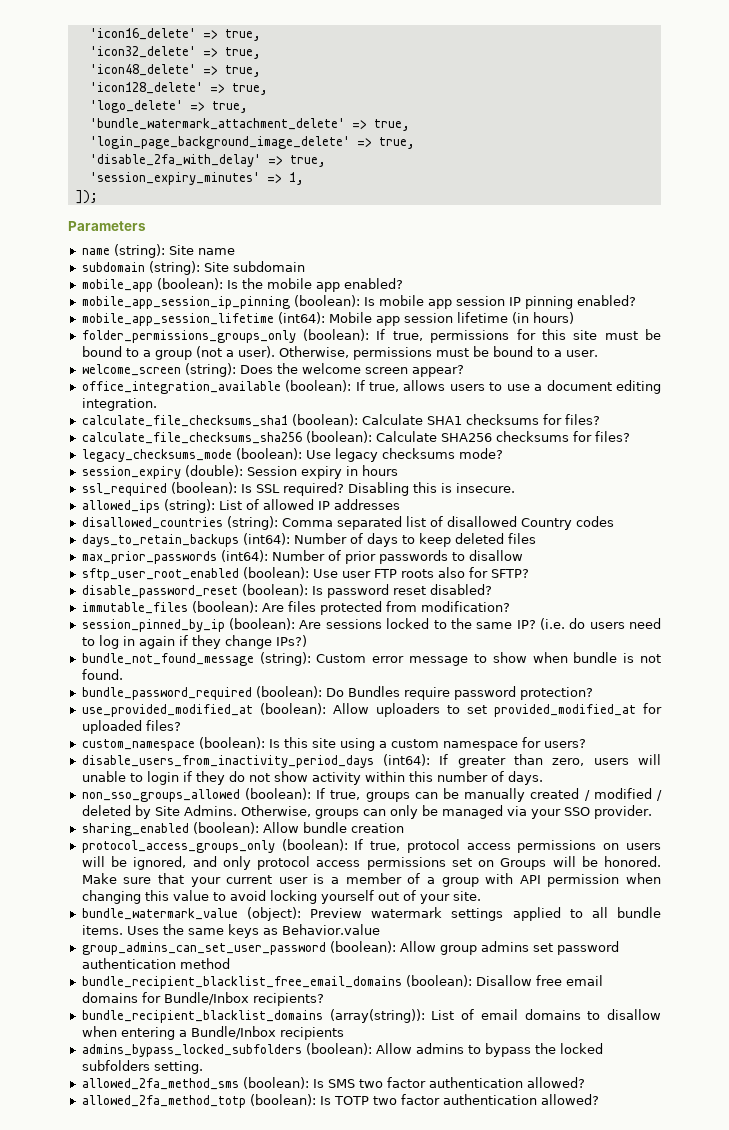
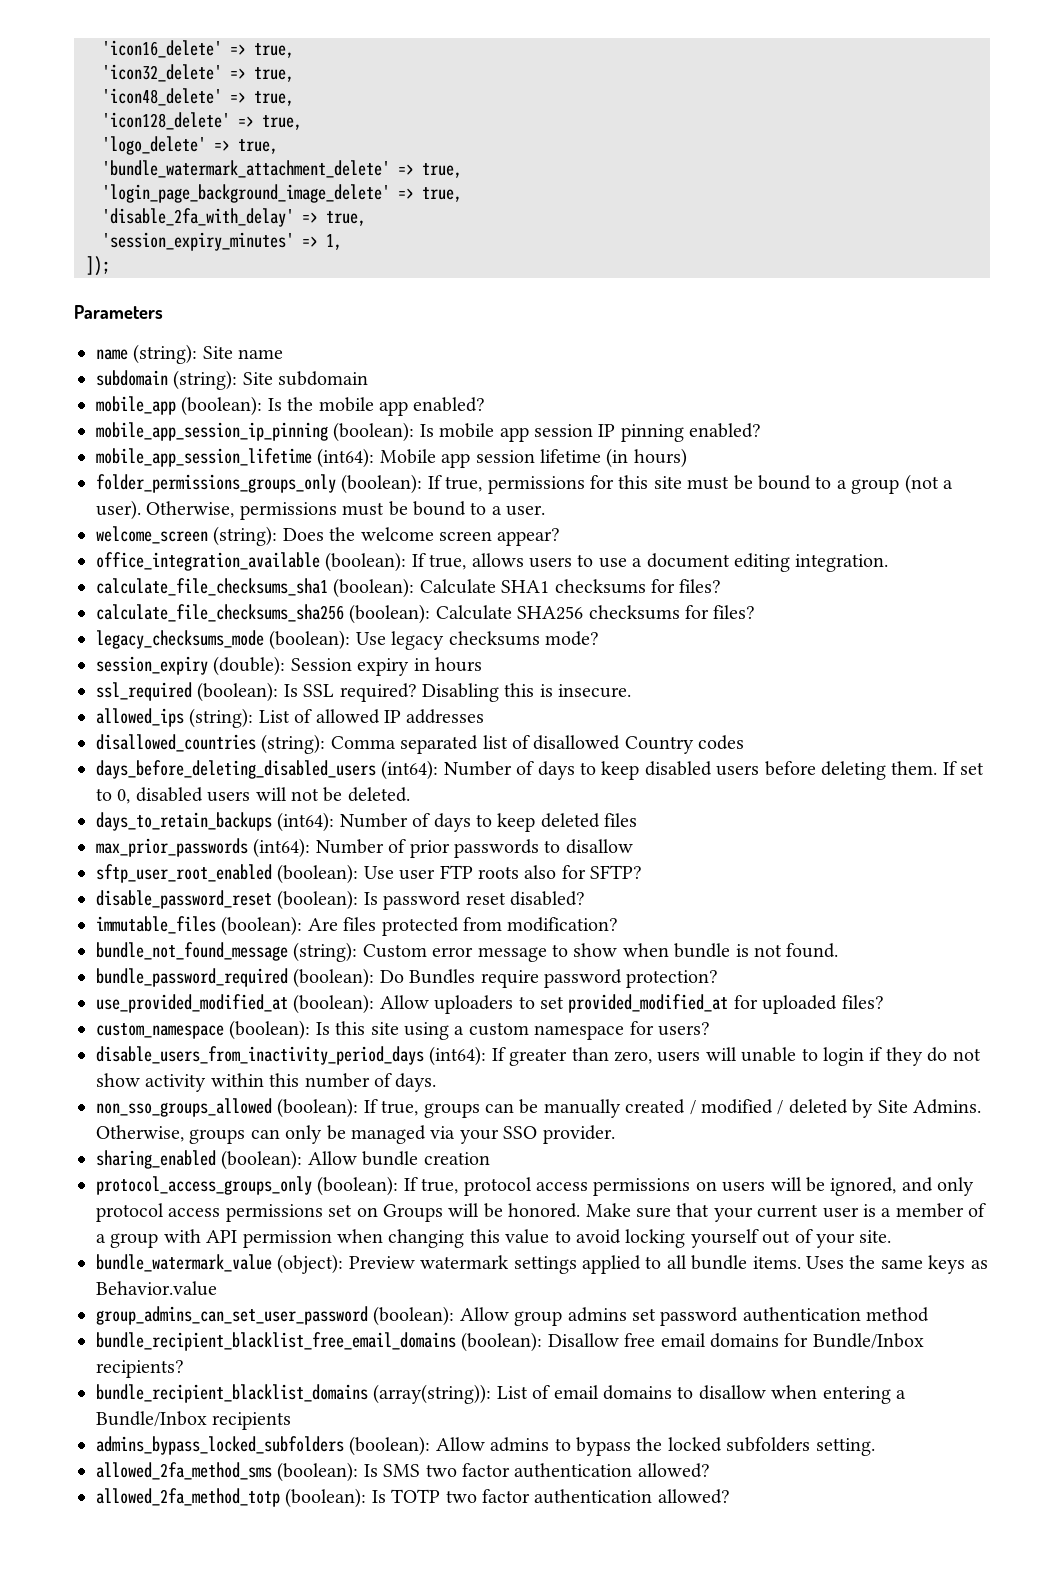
+ days_before_deleting_disabled_users (int64): Number of days to keep disabled users before deleting them. If set to 0, disabled users will not be deleted.
- session_pinned_by_ip (boolean): Are sessions locked to the same IP? (i.e. do users need to log in again if they change IPs?)

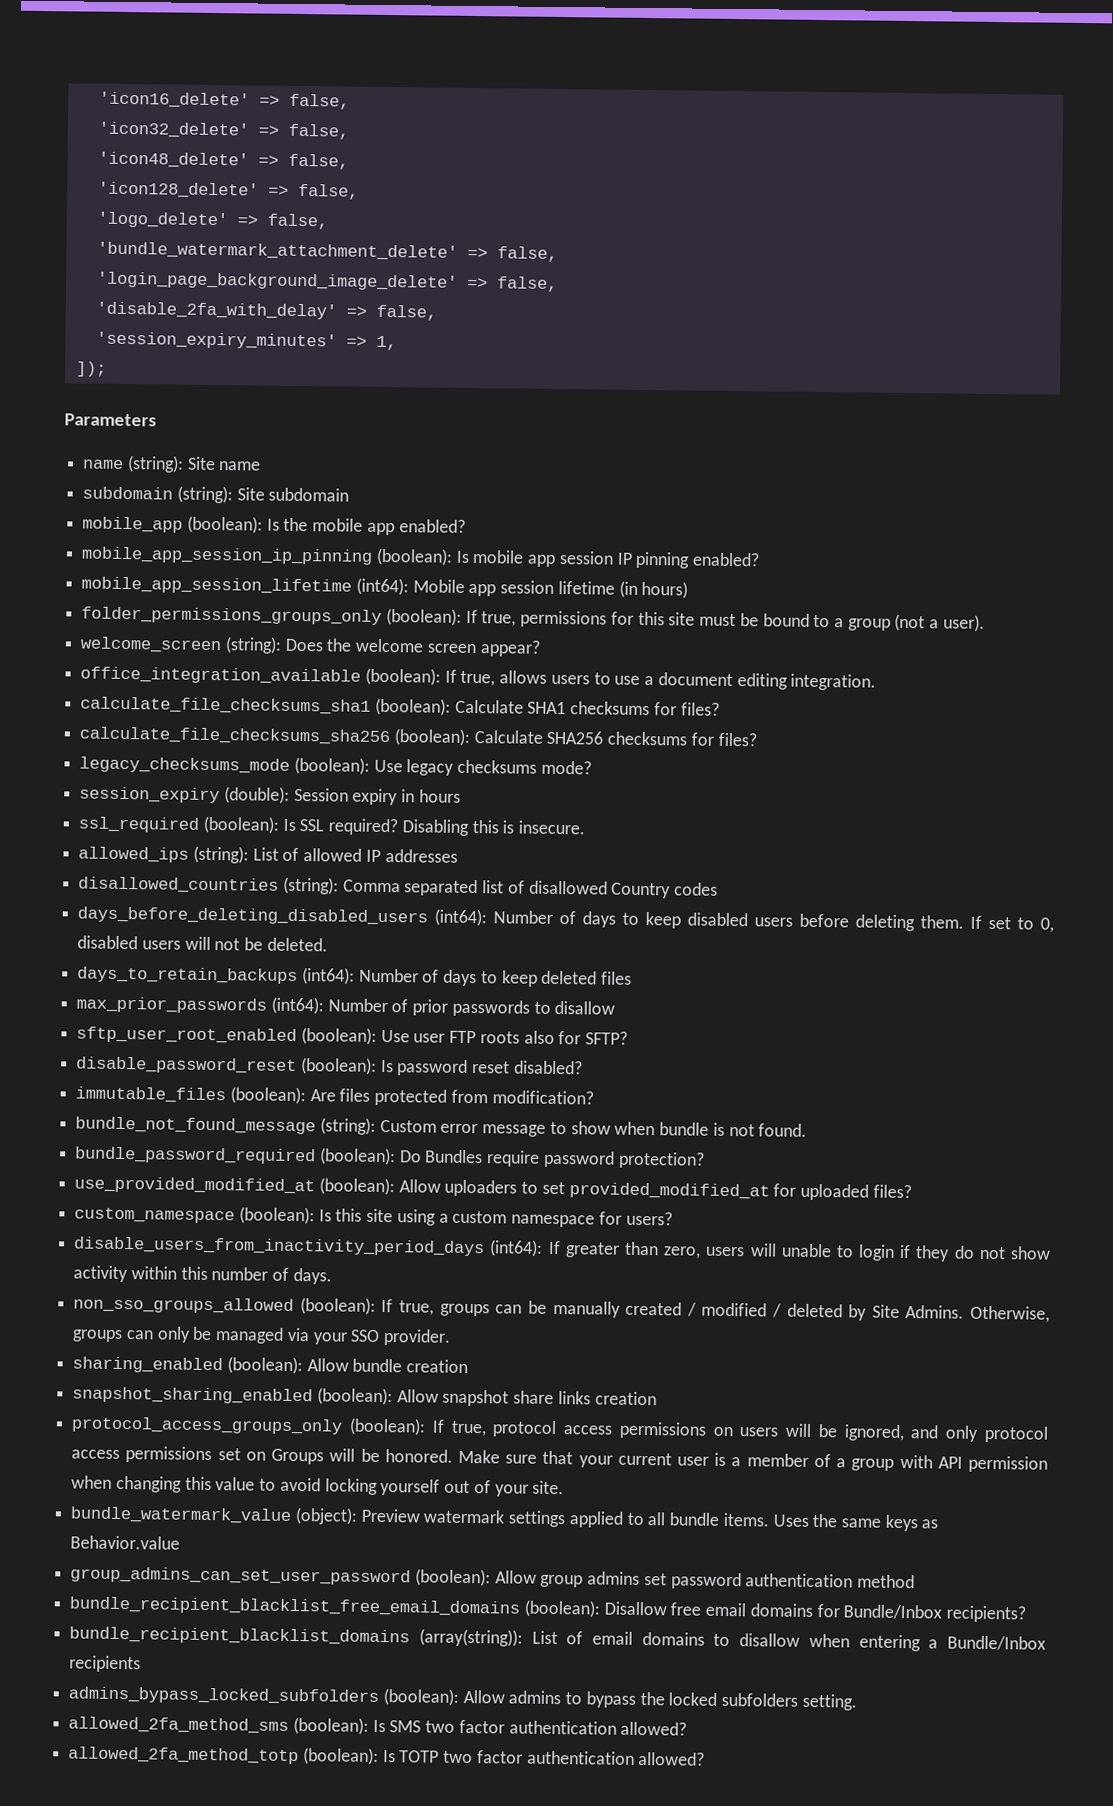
- 'icon16_delete' => true,
+ 'icon16_delete' => false,
- 'icon32_delete' => true,
+ 'icon32_delete' => false,
- 'icon48_delete' => true,
+ 'icon48_delete' => false,
- 'icon128_delete' => true,
+ 'icon128_delete' => false,
- 'logo_delete' => true,
+ 'logo_delete' => false,
- 'bundle_watermark_attachment_delete' => true,
+ 'bundle_watermark_attachment_delete' => false,
- 'login_page_background_image_delete' => true,
+ 'login_page_background_image_delete' => false,
- 'disable_2fa_with_delay' => true,
+ 'disable_2fa_with_delay' => false,
- Otherwise, permissions must be bound to a user.
+ snapshot_sharing_enabled (boolean): Allow snapshot share links creation

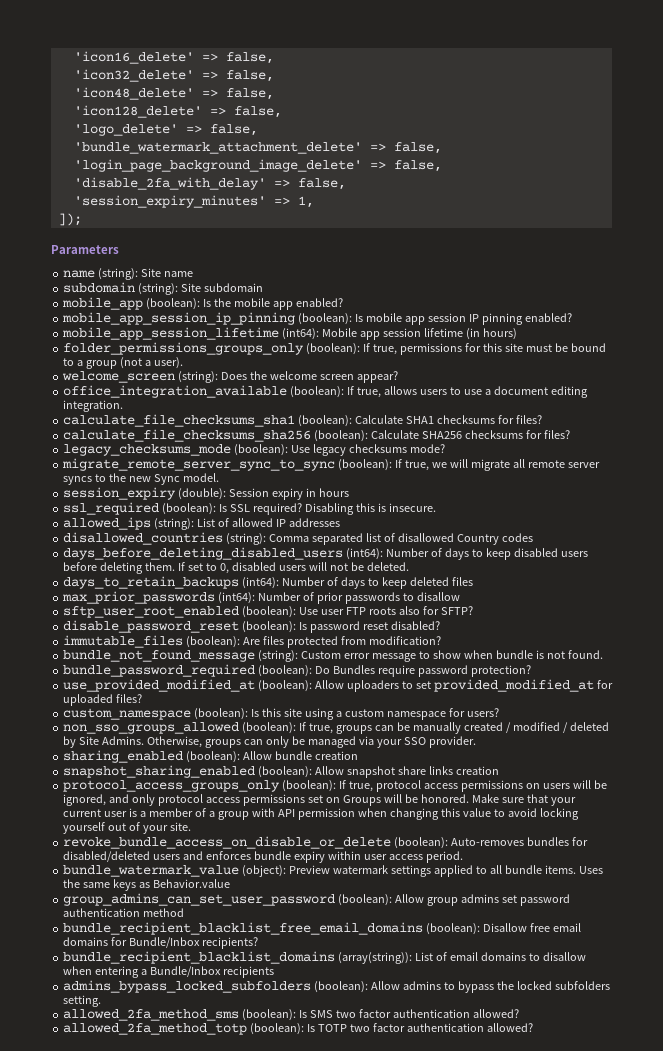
+ migrate_remote_server_sync_to_sync (boolean): If true, we will migrate all remote server syncs to the new Sync model.
- disable_users_from_inactivity_period_days (int64): If greater than zero, users will unable to login if they do not show activity within this number of days.
+ revoke_bundle_access_on_disable_or_delete (boolean): Auto-removes bundles for disabled/deleted users and enforces bundle expiry within user access period.

